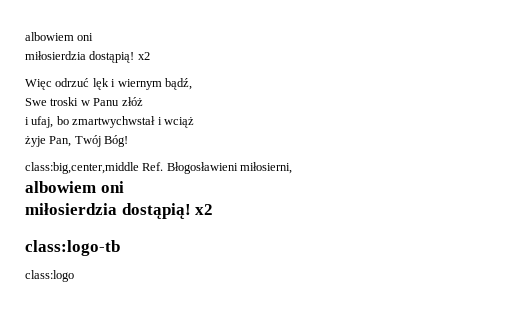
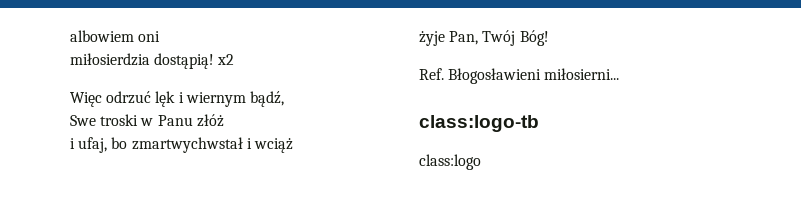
- class:big,center,middle Ref. Błogosławieni miłosierni,
- albowiem oni
- miłosierdzia dostąpią! x2
+ Ref. Błogosławieni miłosierni...

